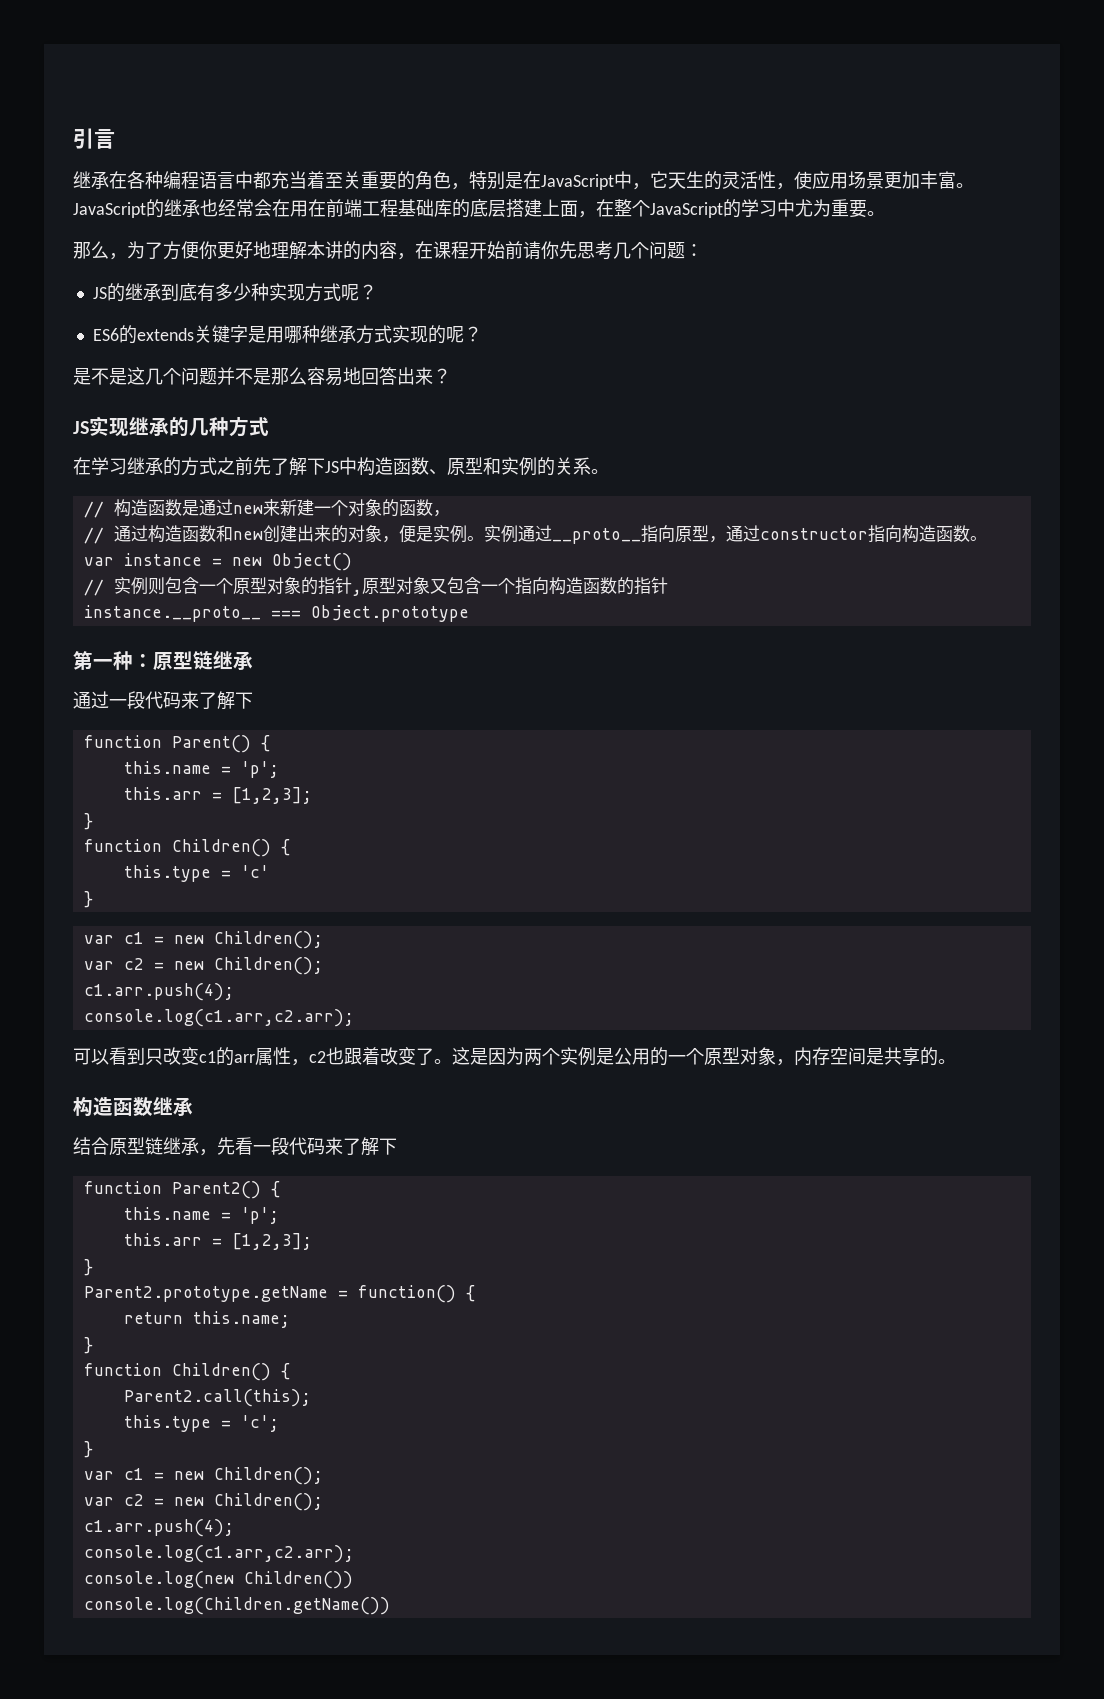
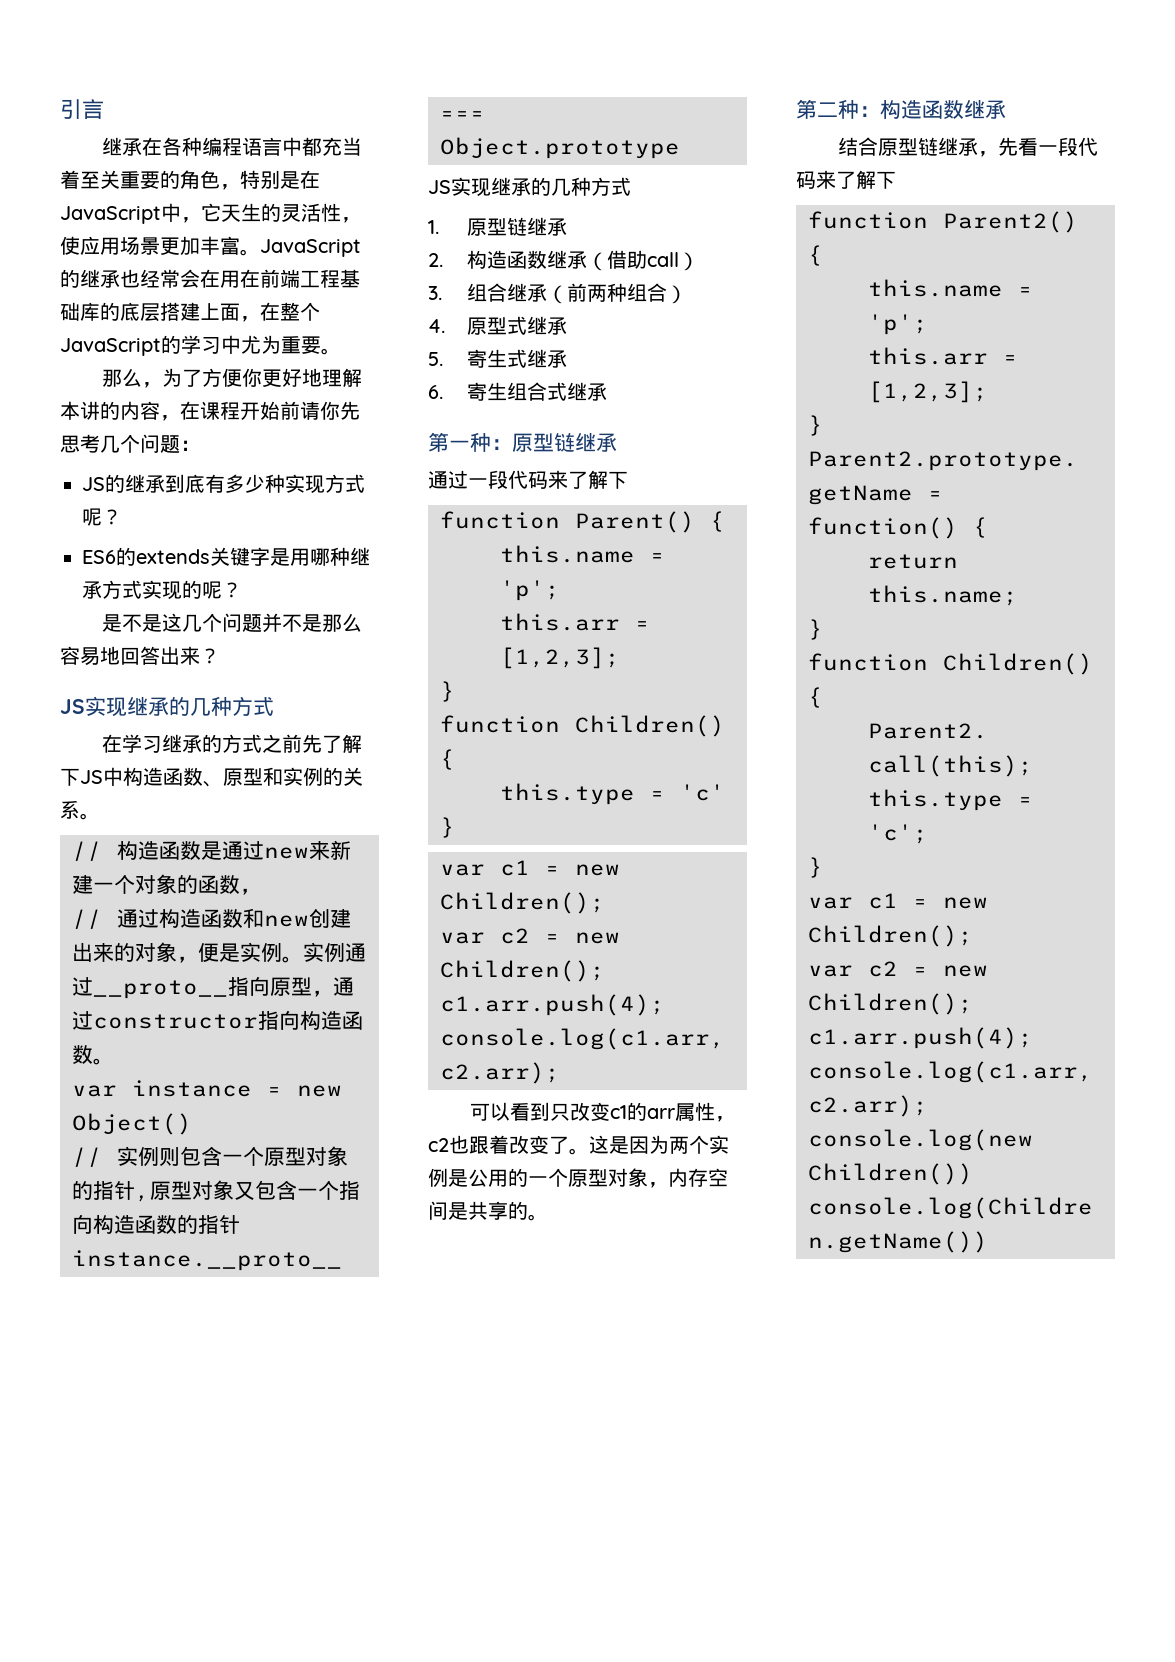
  instance.__proto__ === Object.prototype
+ JS实现继承的几种方式
+ 1.原型链继承
+ 2.构造函数继承（借助call）
+ 3.组合继承（前两种组合）
+ 4.原型式继承
+ 5.寄生式继承
+ 6.寄生组合式继承
- 构造函数继承
+ 第二种：构造函数继承

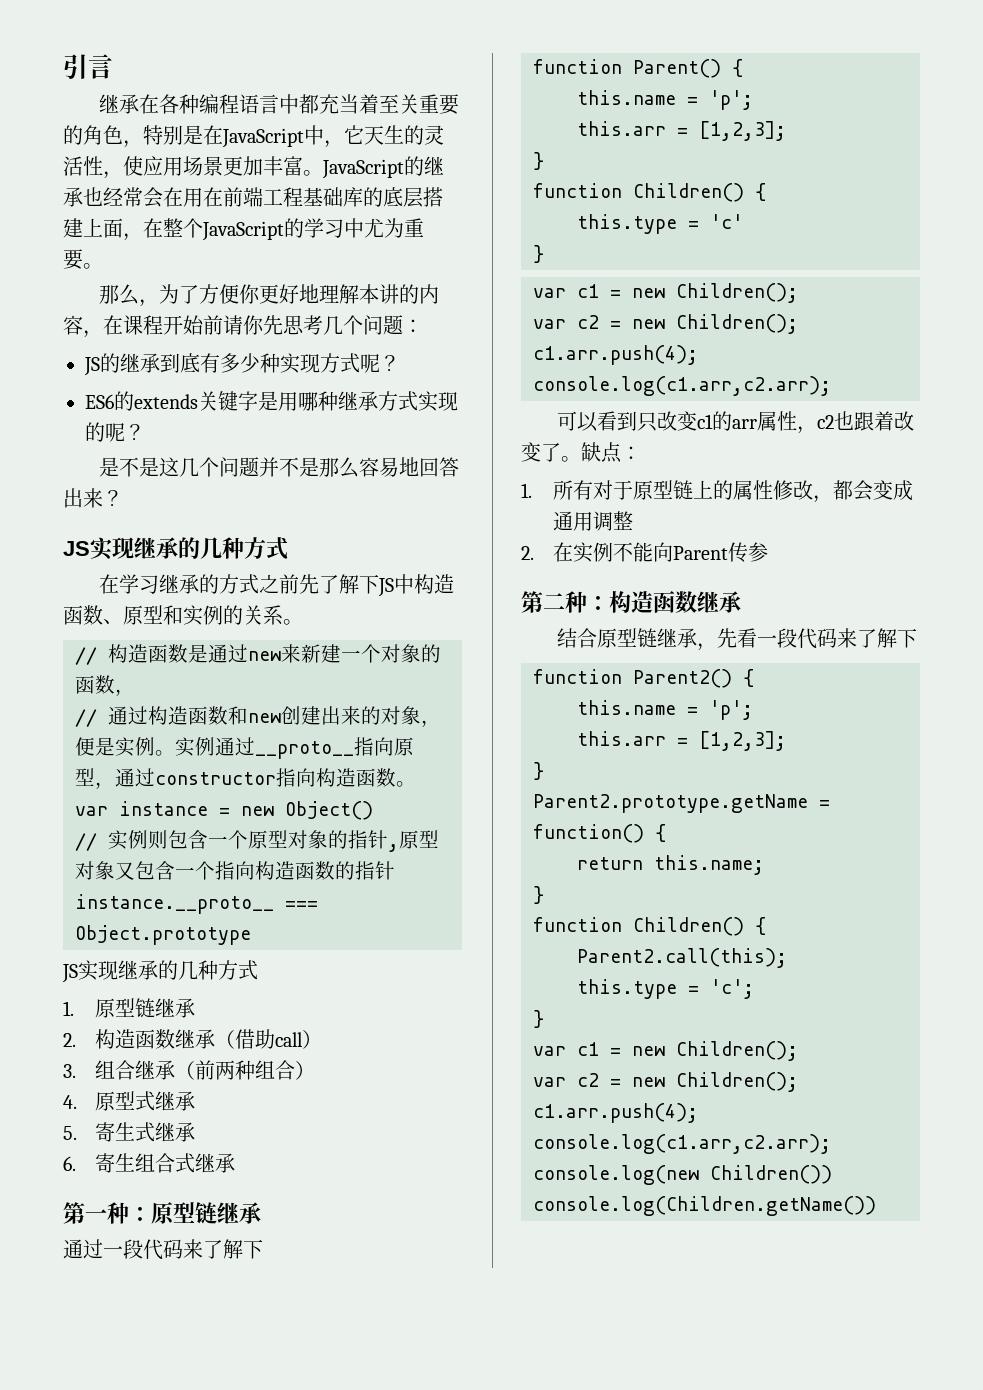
- 这是因为两个实例是公用的一个原型对象，内存空间是共享的。
+ 缺点：
+ 1.所有对于原型链上的属性修改，都会变成通用调整
+ 2.在实例不能向Parent传参

